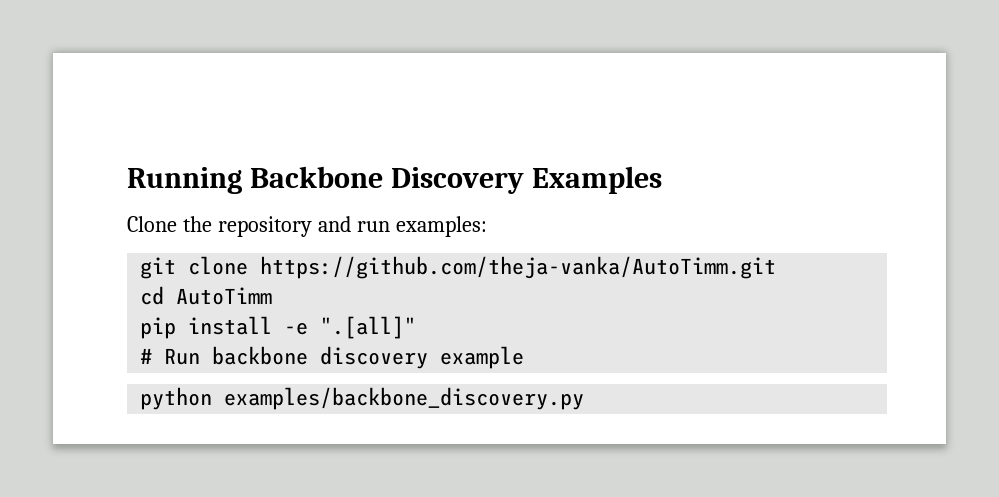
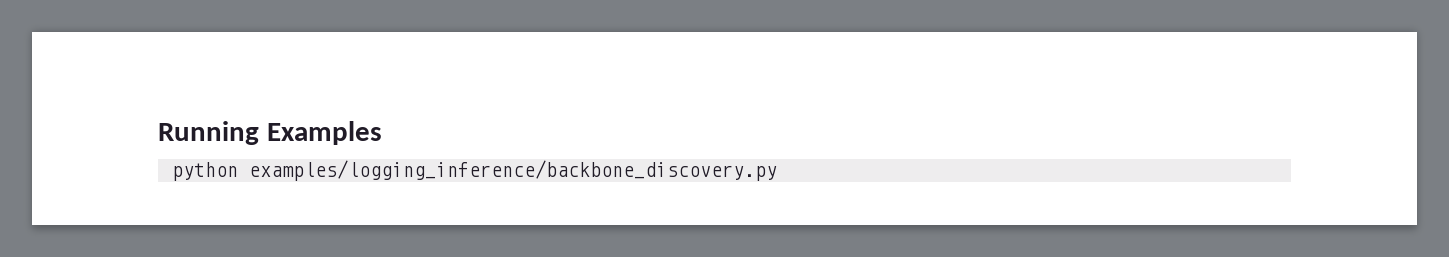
- Running Backbone Discovery Examples
+ Running Examples
- Clone the repository and run examples:
- git clone https://github.com/theja-vanka/AutoTimm.git
- cd AutoTimm
- pip install -e ".[all]"
- # Run backbone discovery example
- python examples/backbone_discovery.py
+ python examples/logging_inference/backbone_discovery.py

